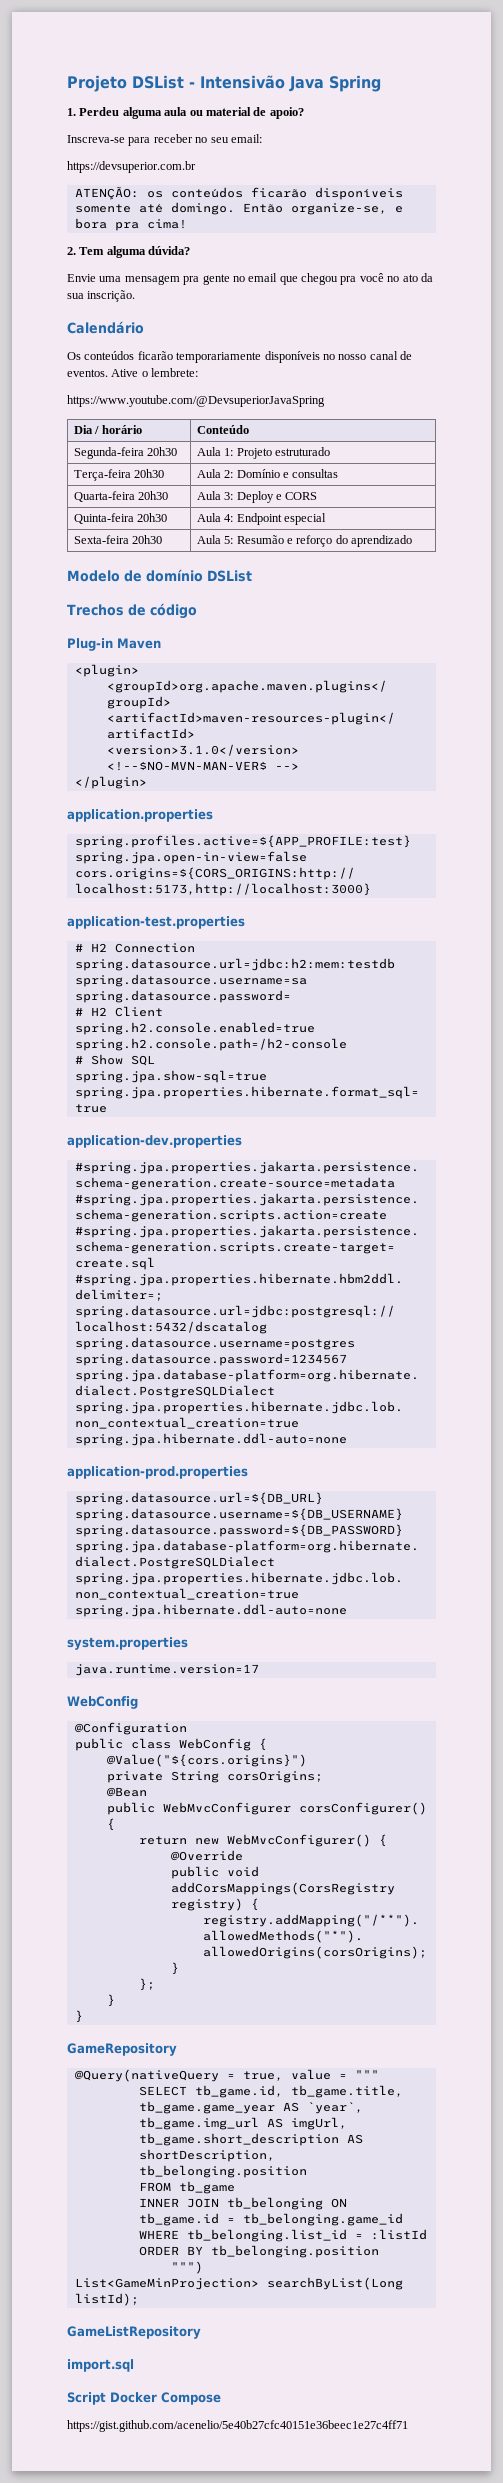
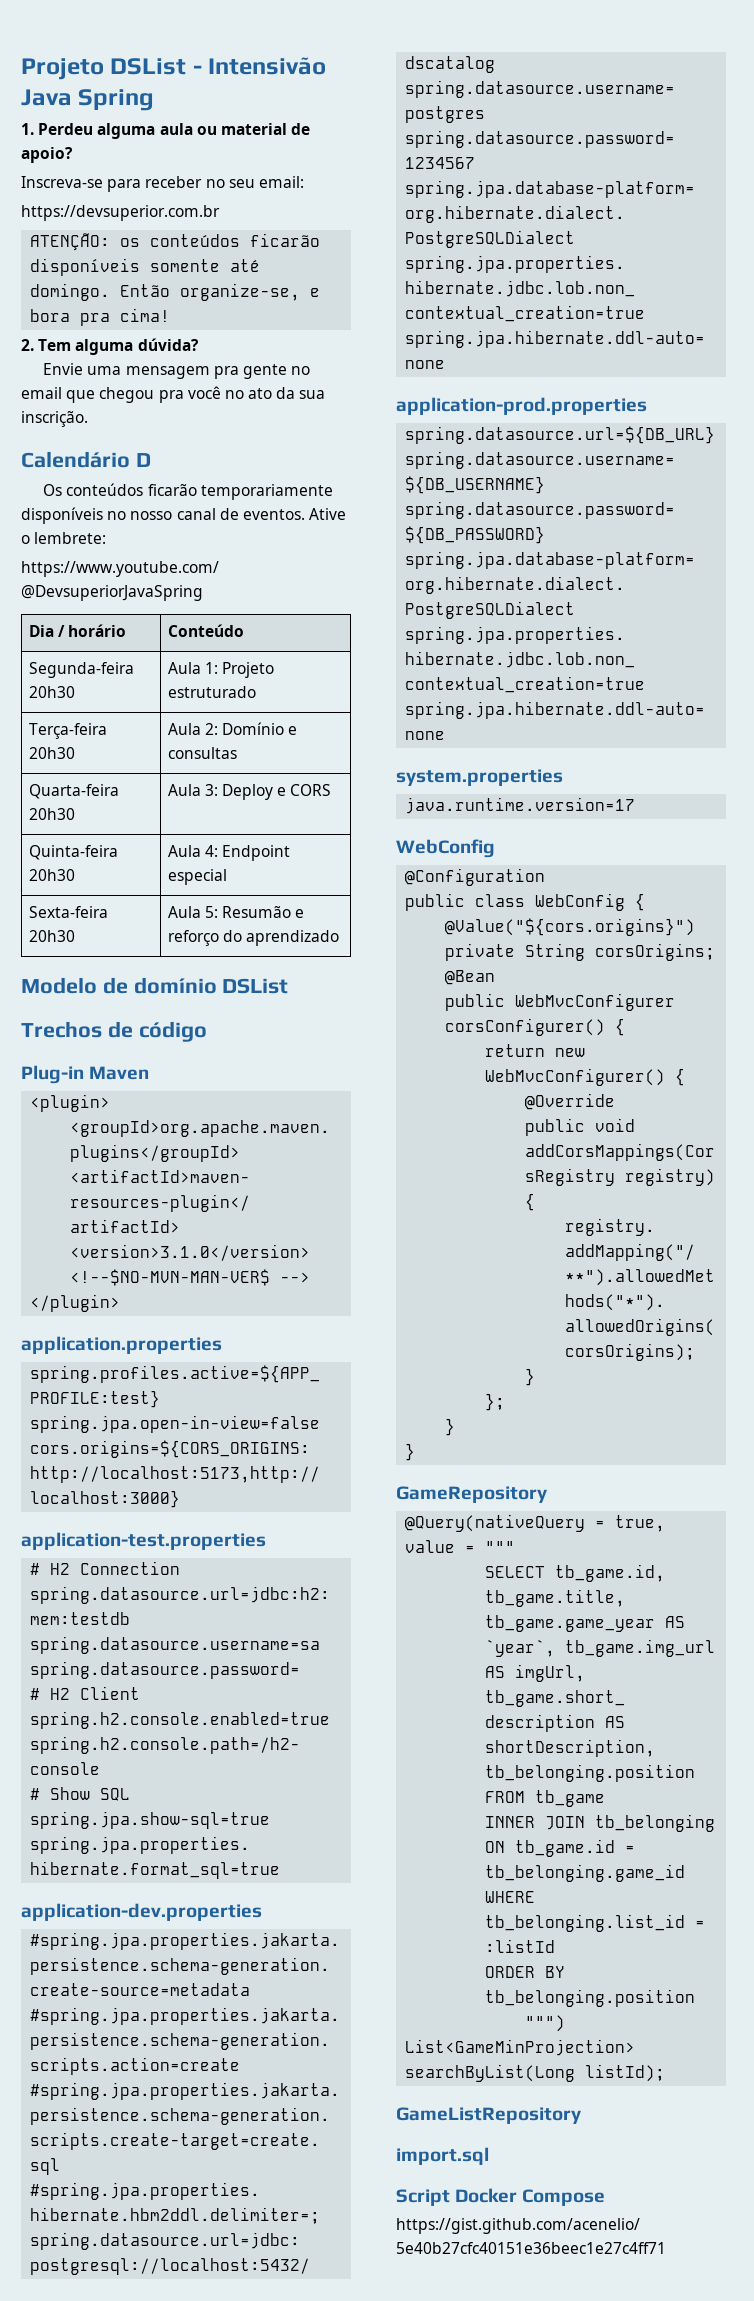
- Calendário
+ Calendário D

